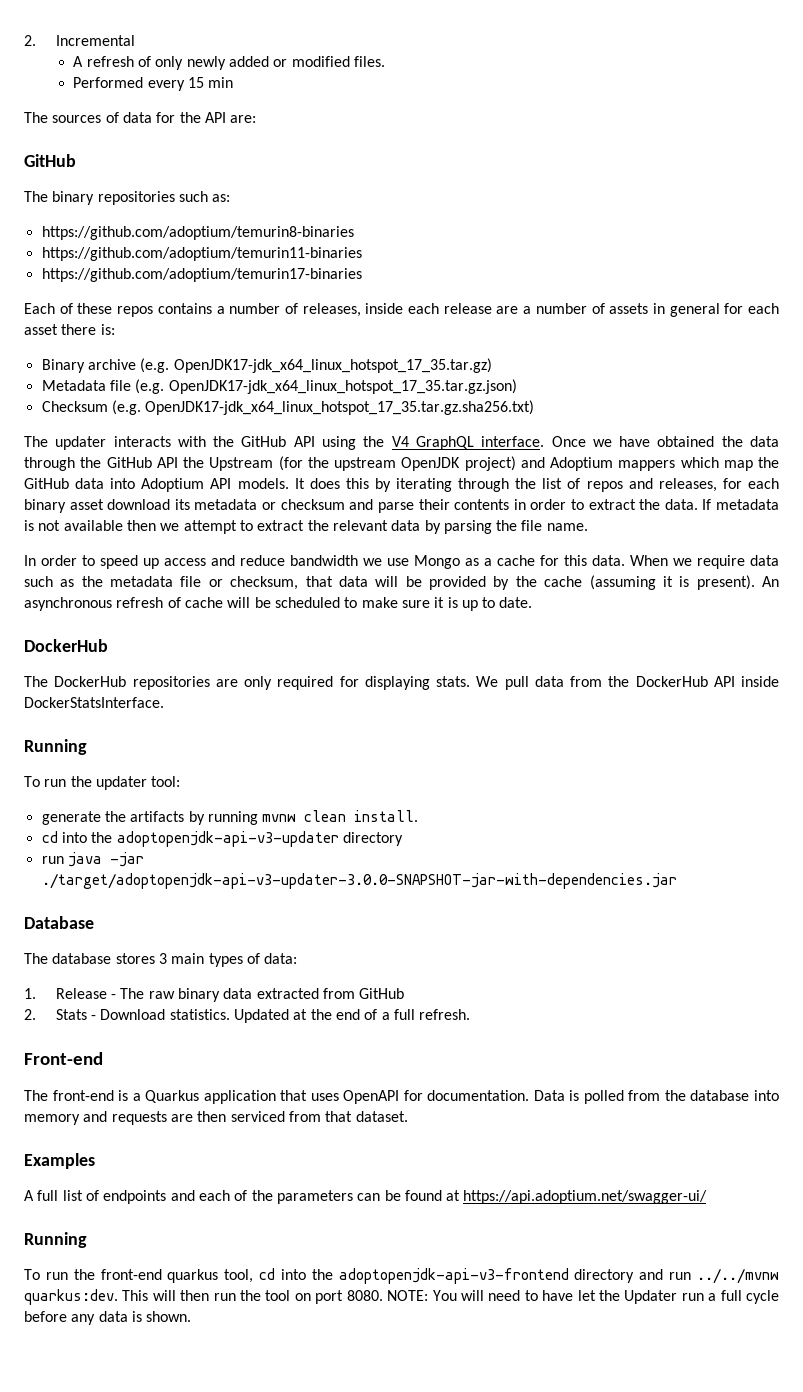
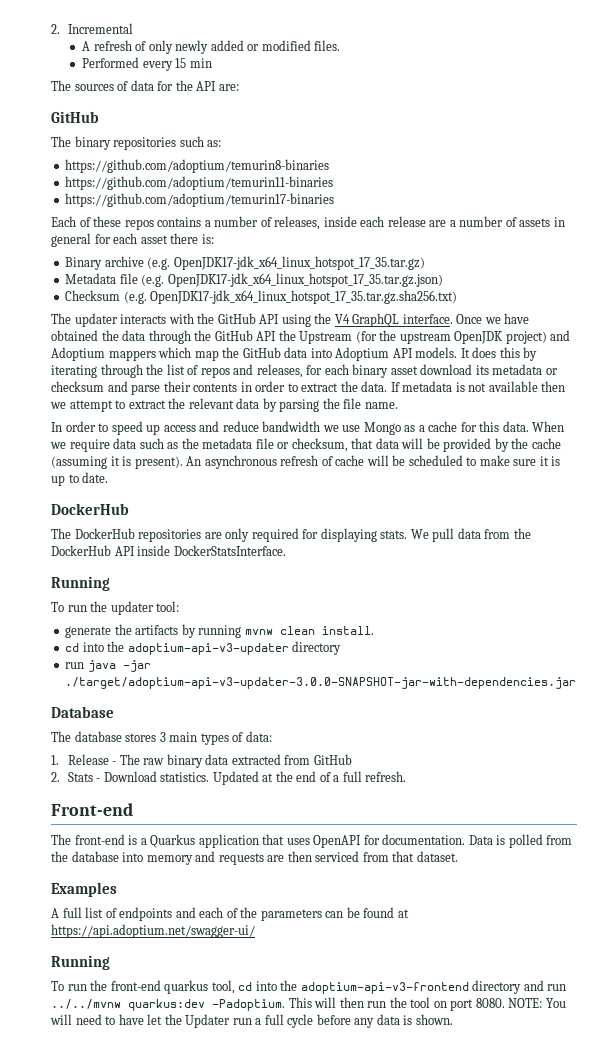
- cd into the adoptopenjdk-api-v3-updater directory
+ cd into the adoptium-api-v3-updater directory
- run java -jar ./target/adoptopenjdk-api-v3-updater-3.0.0-SNAPSHOT-jar-with-dependencies.jar
+ run java -jar ./target/adoptium-api-v3-updater-3.0.0-SNAPSHOT-jar-with-dependencies.jar
- To run the front-end quarkus tool, cd into the adoptopenjdk-api-v3-frontend directory and run ../../mvnw quarkus:dev.
+ To run the front-end quarkus tool, cd into the adoptium-api-v3-frontend directory and run ../../mvnw quarkus:dev -Padoptium.

